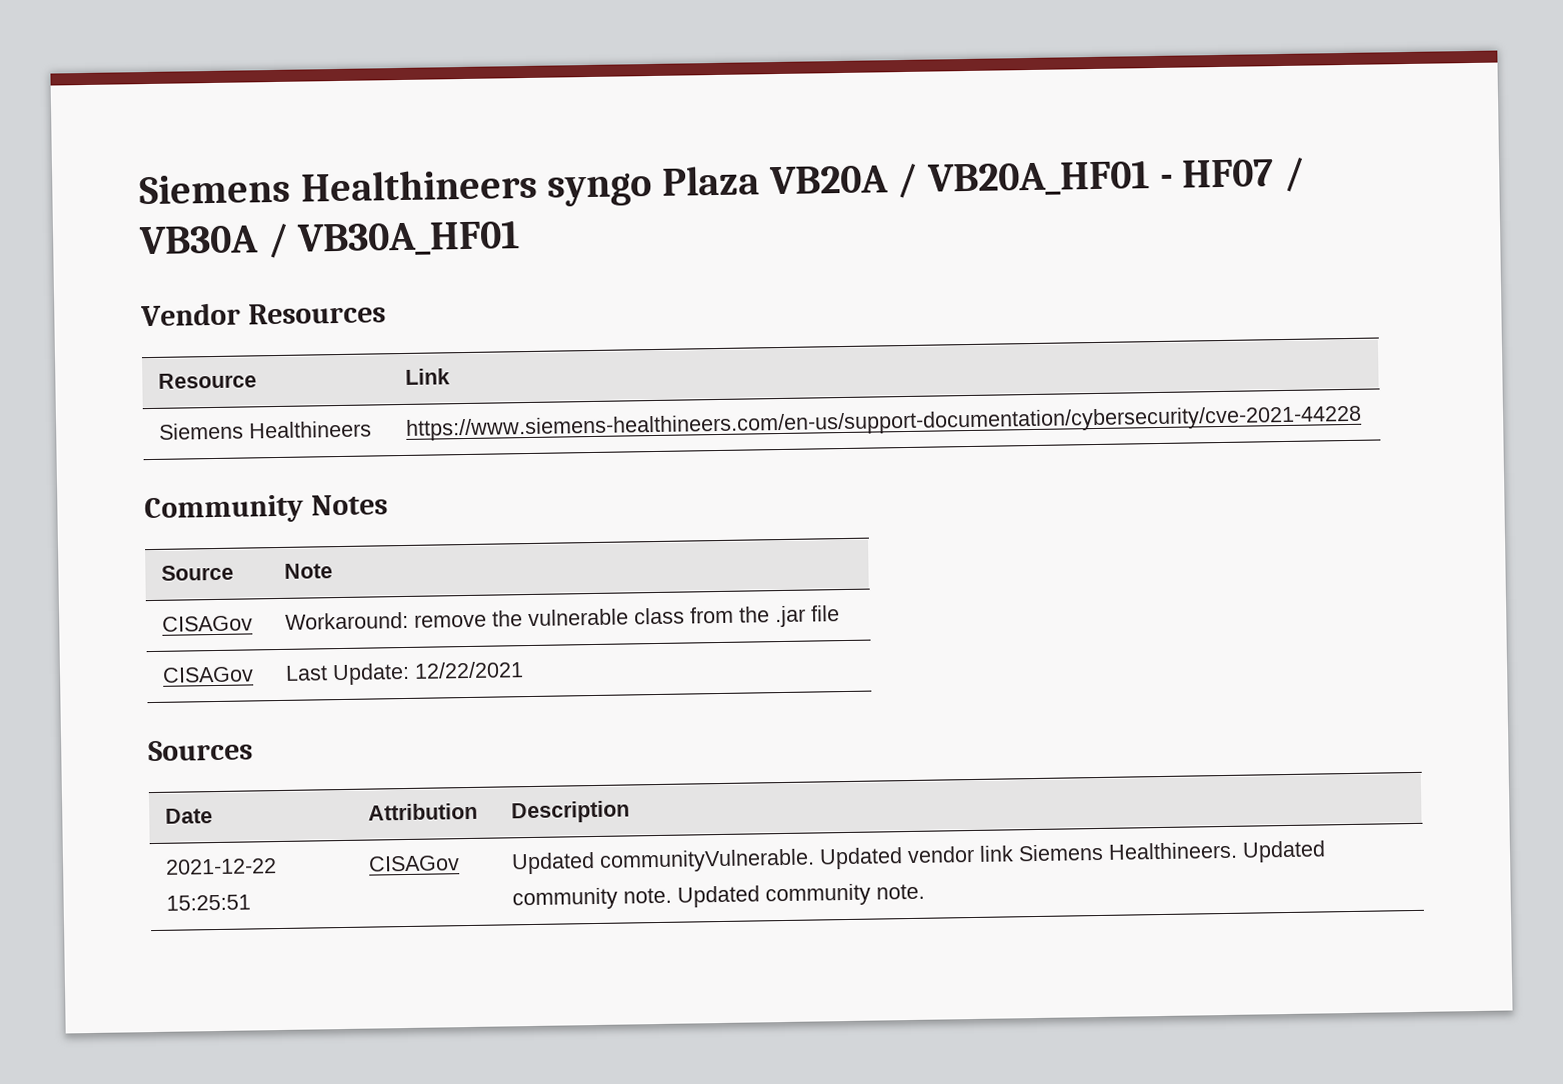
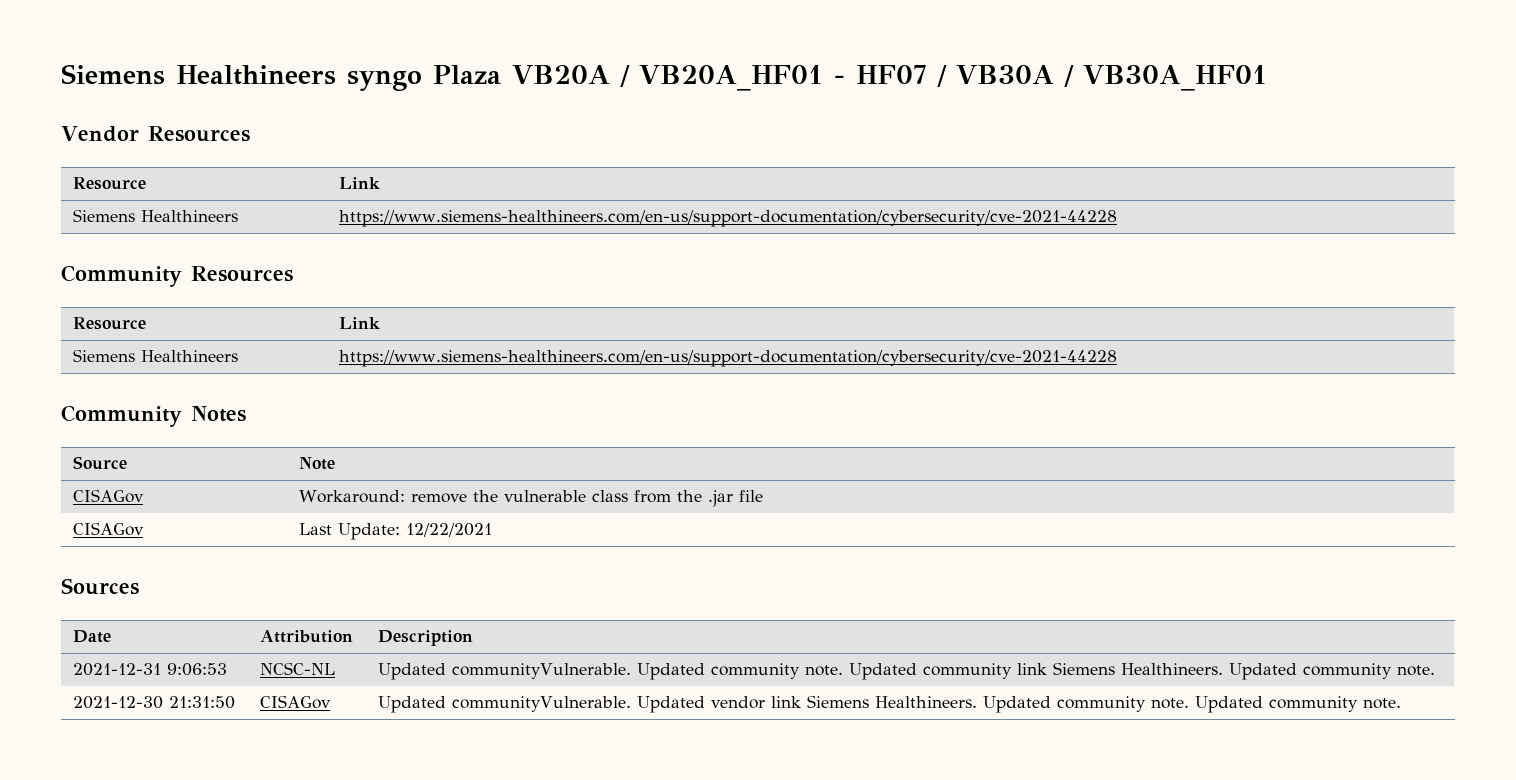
+ Community Resources
+ Resource | Link
+ Siemens Healthineers | https://www.siemens-healthineers.com/en-us/support-documentation/cybersecurity/cve-2021-44228
- 2021-12-22 15:25:51 | CISAGov | Updated communityVulnerable. Updated vendor link Siemens Healthineers. Updated community note. Updated community note.
+ 2021-12-31 9:06:53 | NCSC-NL | Updated communityVulnerable. Updated community note. Updated community link Siemens Healthineers. Updated community note.
+ 2021-12-30 21:31:50 | CISAGov | Updated communityVulnerable. Updated vendor link Siemens Healthineers. Updated community note. Updated community note.

